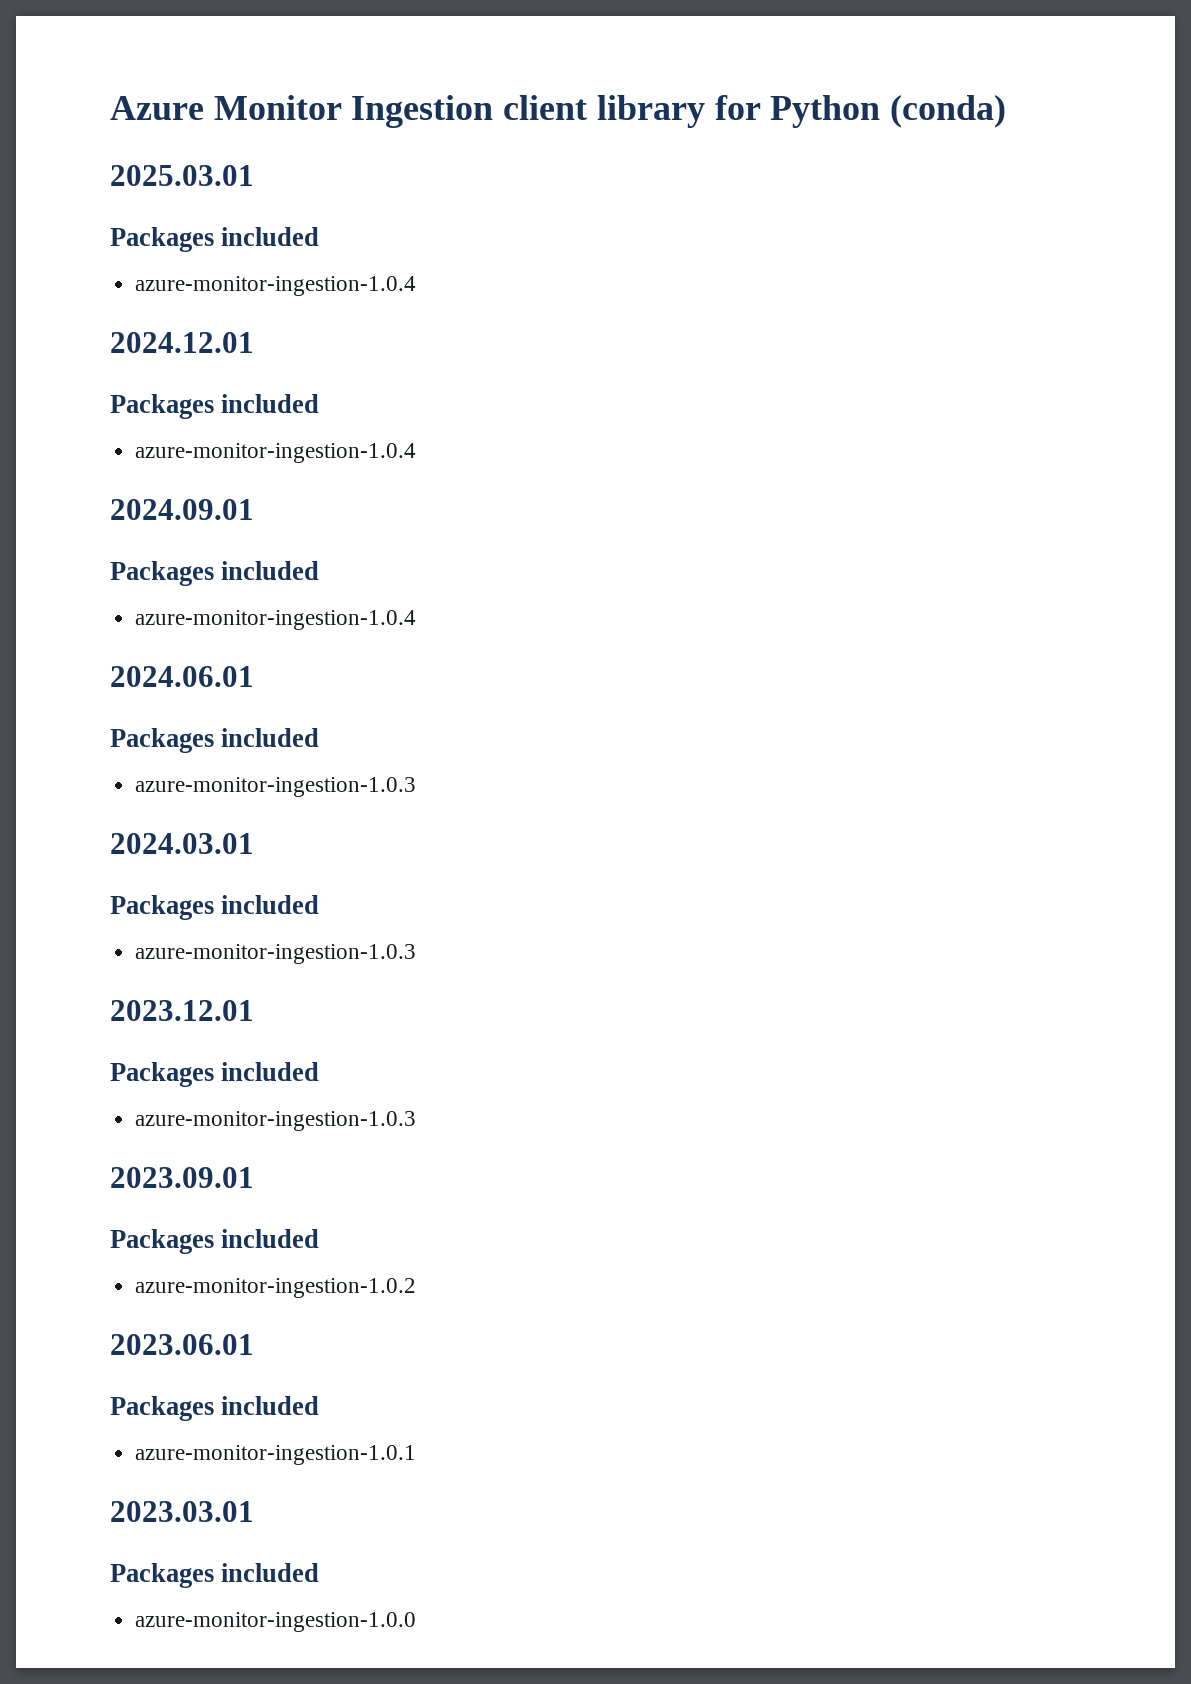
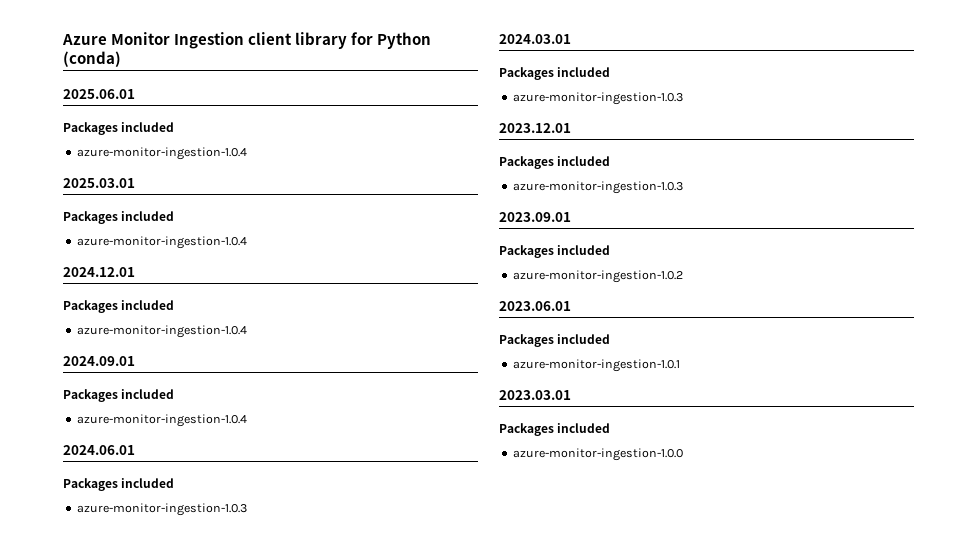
+ 2025.06.01
+ Packages included
+ azure-monitor-ingestion-1.0.4

